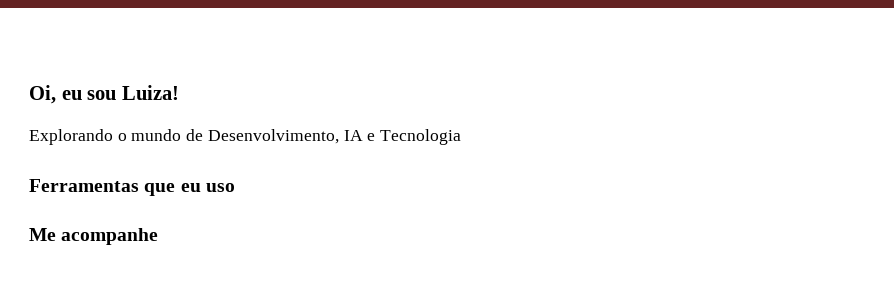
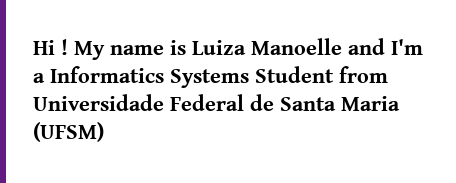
- Oi, eu sou Luiza!
- Explorando o mundo de Desenvolvimento, IA e Tecnologia
- Ferramentas que eu uso
- Me acompanhe
+ Hi ! My name is Luiza Manoelle and I'm a Informatics Systems Student from Universidade Federal de Santa Maria (UFSM)

